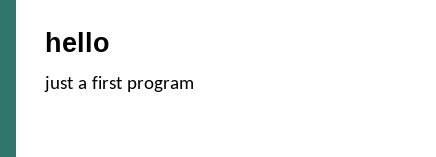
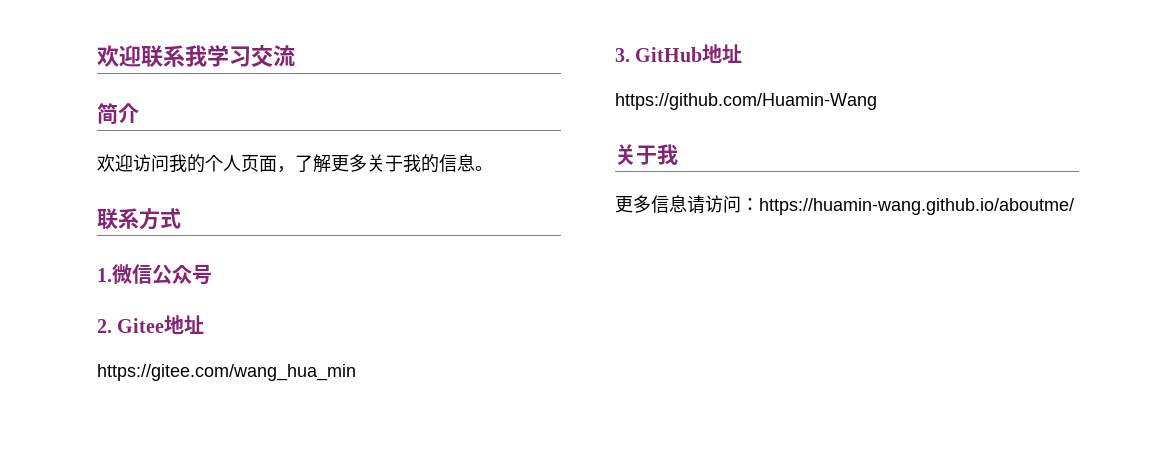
- hello
- just a first program
+ 欢迎联系我学习交流
+ 简介
+ 欢迎访问我的个人页面，了解更多关于我的信息。
+ 联系方式
+ 1.微信公众号
+ 2. Gitee地址
+ https://gitee.com/wang_hua_min
+ 3. GitHub地址
+ https://github.com/Huamin-Wang
+ 关于我
+ 更多信息请访问：https://huamin-wang.github.io/aboutme/

